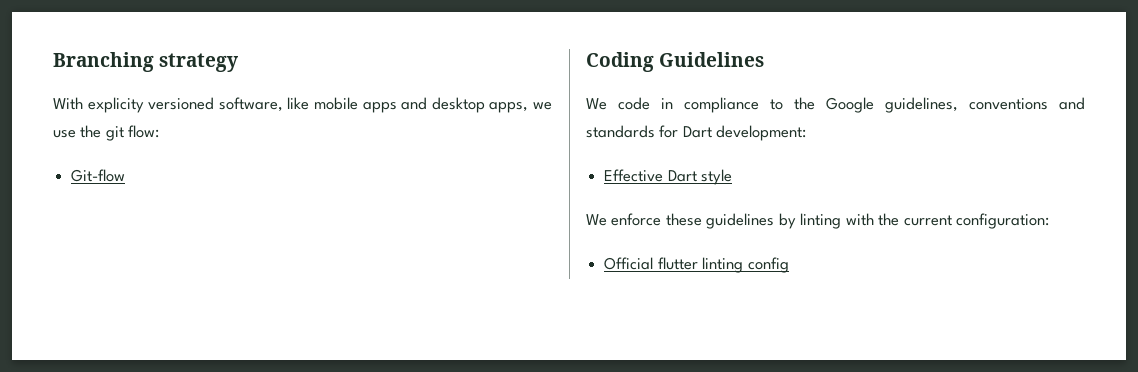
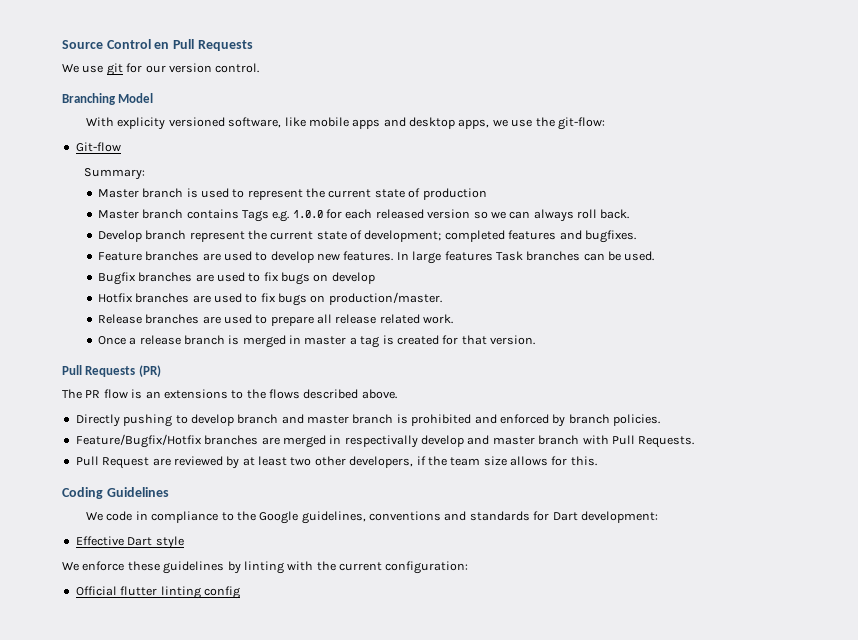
- Branching strategy
+ Source Control en Pull Requests
+ We use git for our version control.
+ Branching Model
- With explicity versioned software, like mobile apps and desktop apps, we use the git flow:
+ With explicity versioned software, like mobile apps and desktop apps, we use the git-flow:
+ Summary:
+ Master branch is used to represent the current state of production
+ Master branch contains Tags e.g. 1.0.0 for each released version so we can always roll back.
+ Develop branch represent the current state of development; completed features and bugfixes.
+ Feature branches are used to develop new features. In large features Task branches can be used.
+ Bugfix branches are used to fix bugs on develop
+ Hotfix branches are used to fix bugs on production/master.
+ Release branches are used to prepare all release related work.
+ Once a release branch is merged in master a tag is created for that version.
+ Pull Requests (PR)
+ The PR flow is an extensions to the flows described above.
+ Directly pushing to develop branch and master branch is prohibited and enforced by branch policies.
+ Feature/Bugfix/Hotfix branches are merged in respectivally develop and master branch with Pull Requests.
+ Pull Request are reviewed by at least two other developers, if the team size allows for this.

